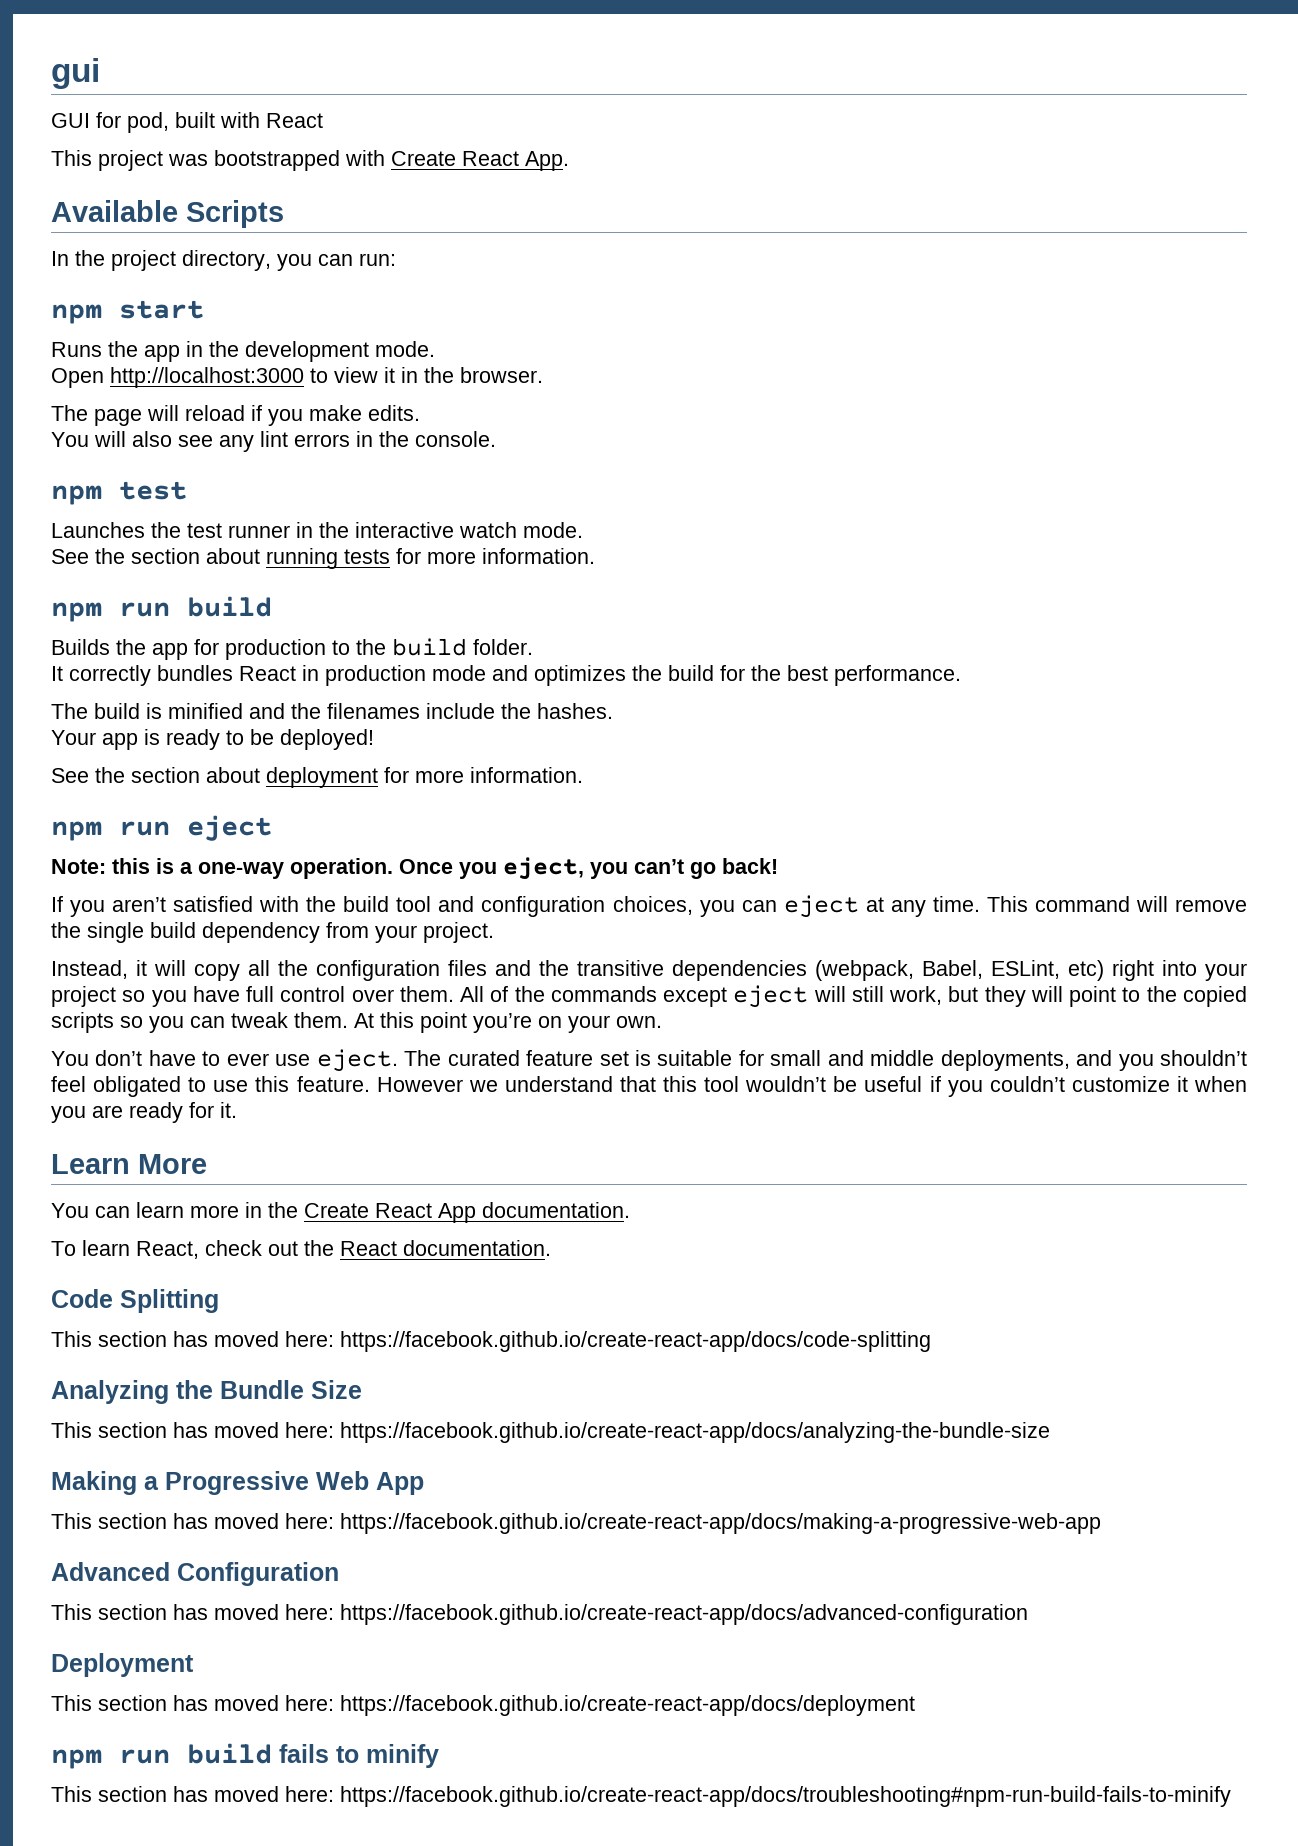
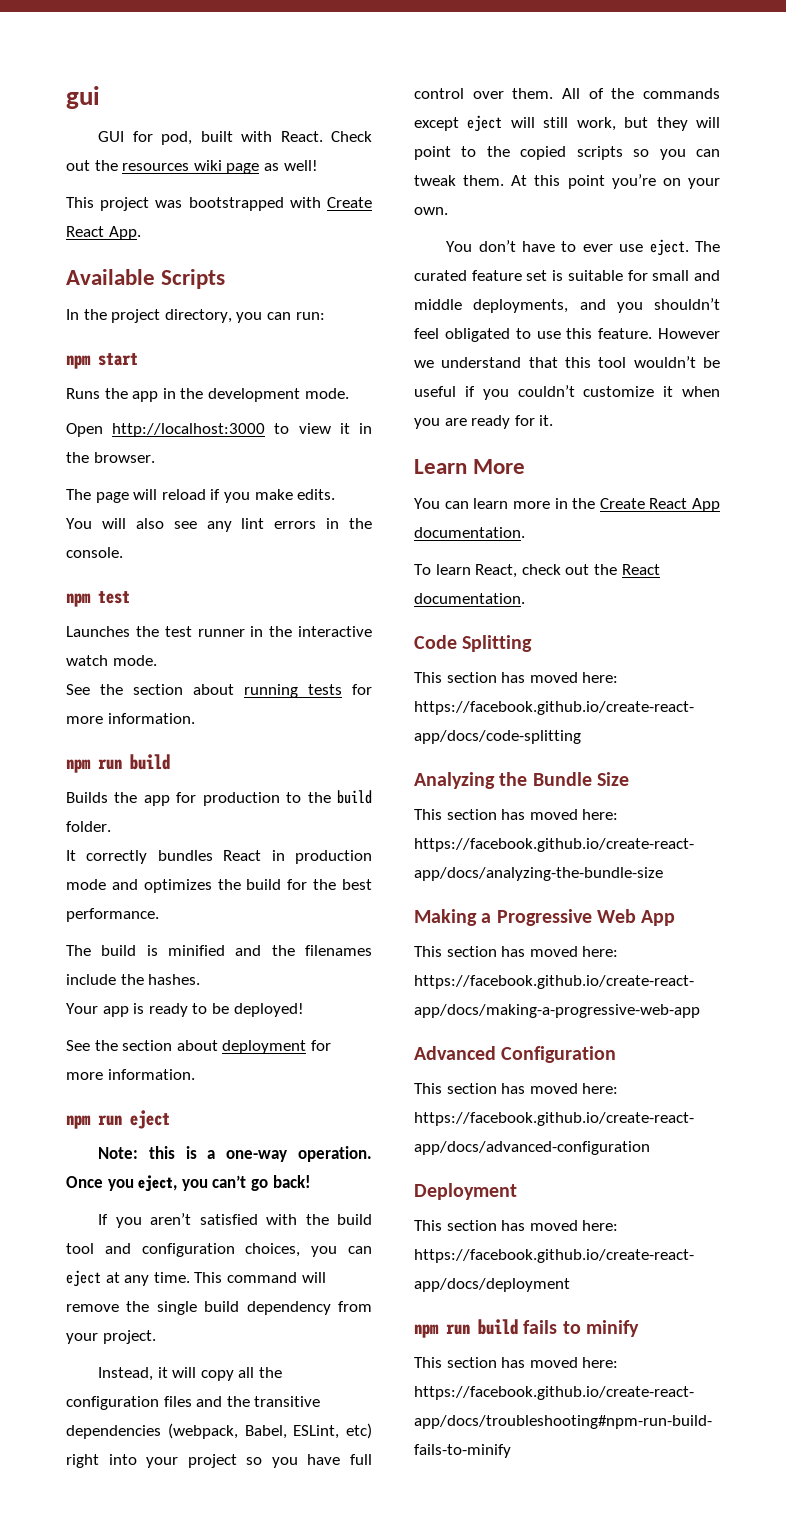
- GUI for pod, built with React
+ GUI for pod, built with React. Check out the resources wiki page as well!

